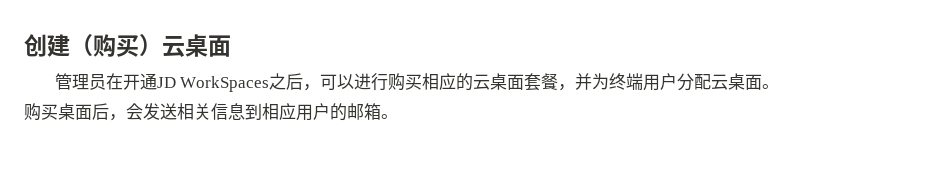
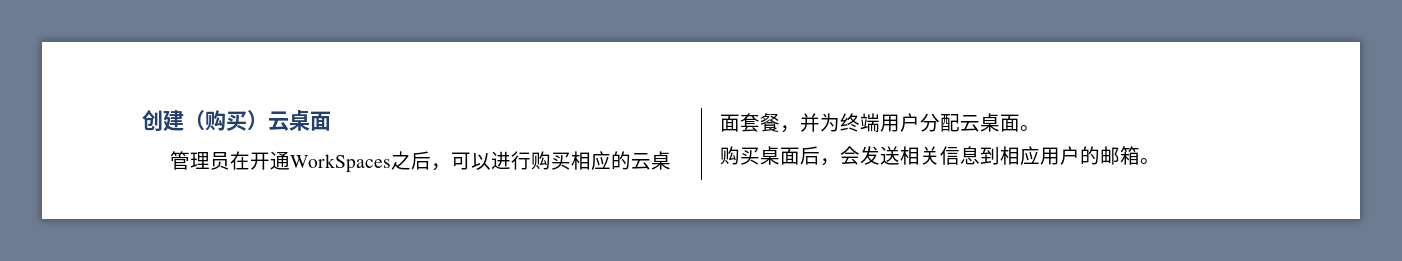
- 管理员在开通JD WorkSpaces之后，可以进行购买相应的云桌面套餐，并为终端用户分配云桌面。
+ 管理员在开通WorkSpaces之后，可以进行购买相应的云桌面套餐，并为终端用户分配云桌面。

